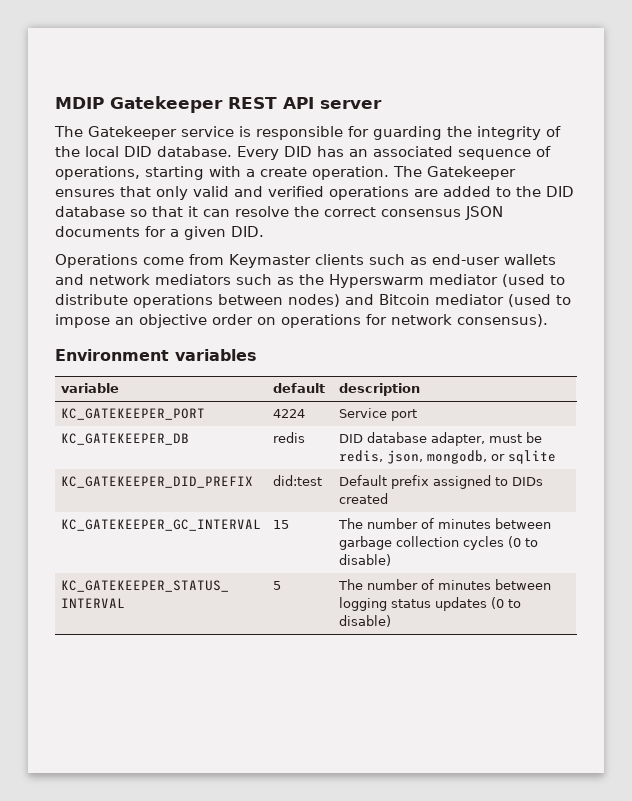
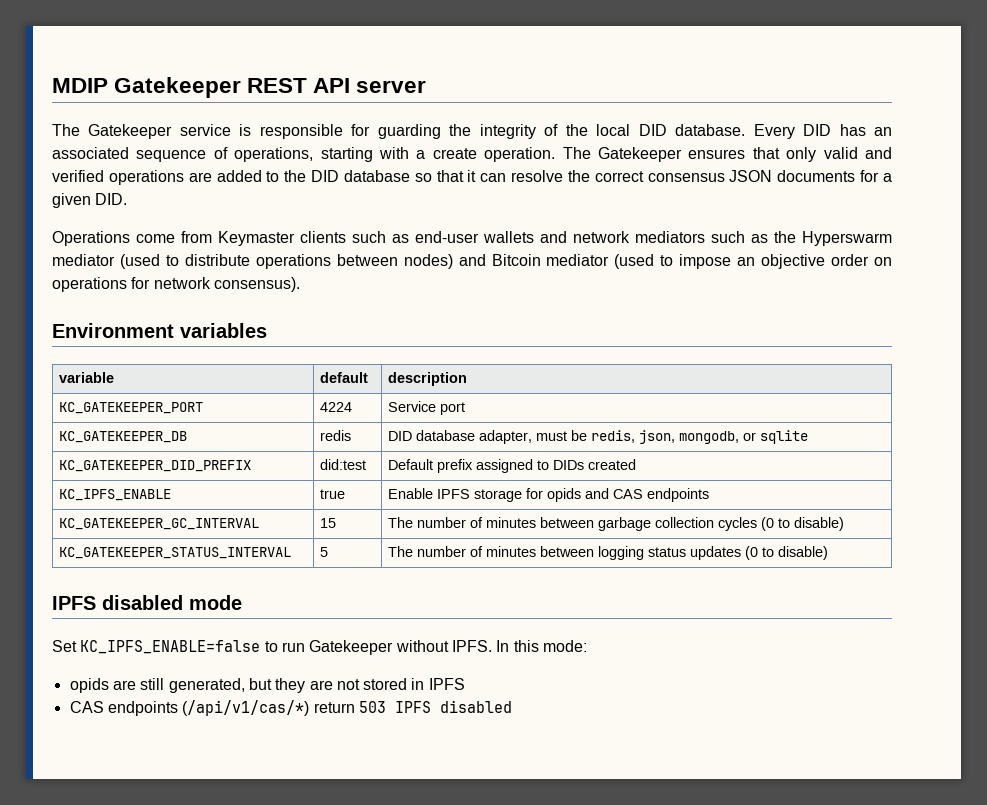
+ KC_IPFS_ENABLE | true | Enable IPFS storage for opids and CAS endpoints
+ IPFS disabled mode
+ Set KC_IPFS_ENABLE=false to run Gatekeeper without IPFS. In this mode:
+ opids are still generated, but they are not stored in IPFS
+ CAS endpoints (/api/v1/cas/*) return 503 IPFS disabled

